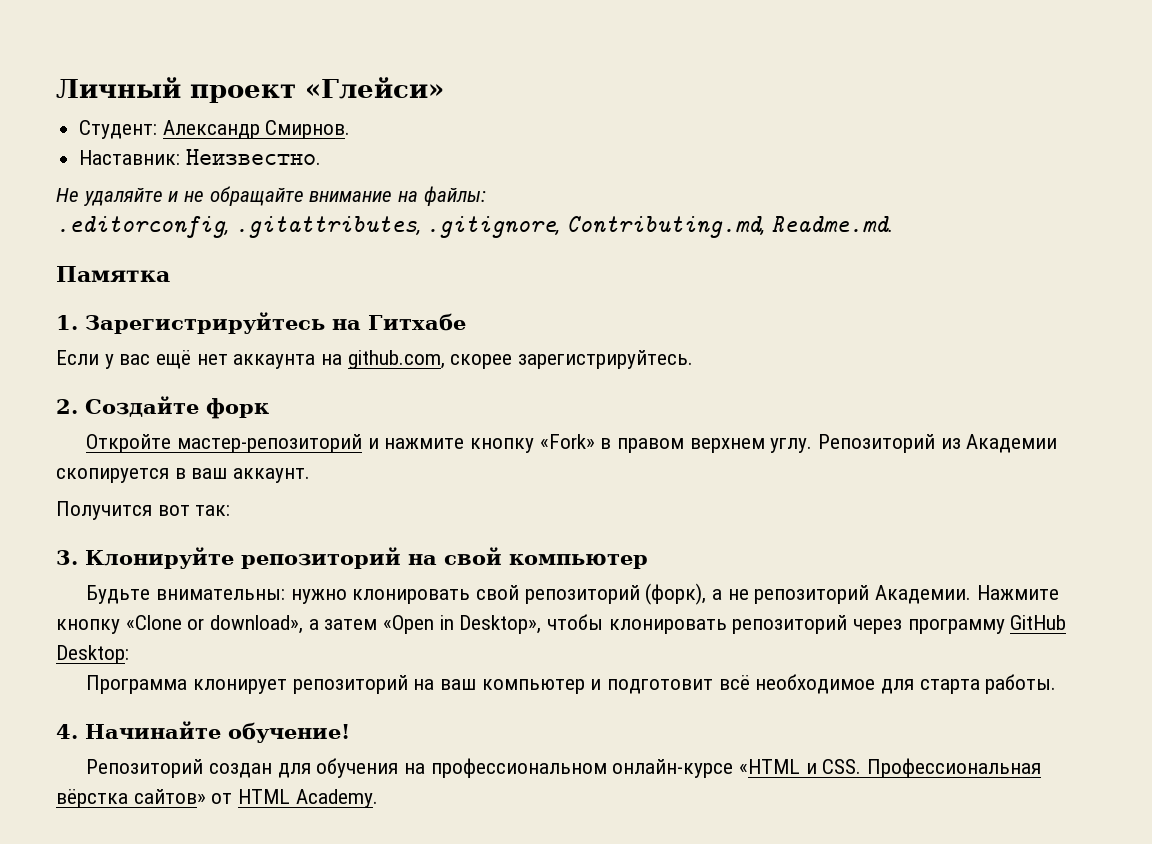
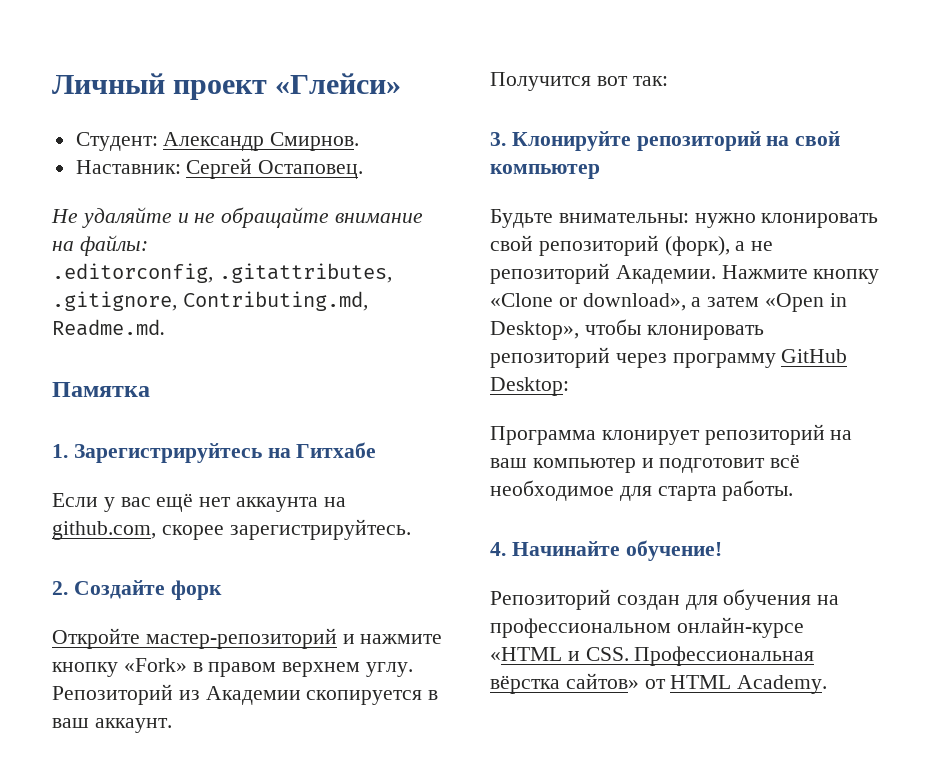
- Наставник: Неизвестно.
+ Наставник: Сергей Остаповец.

